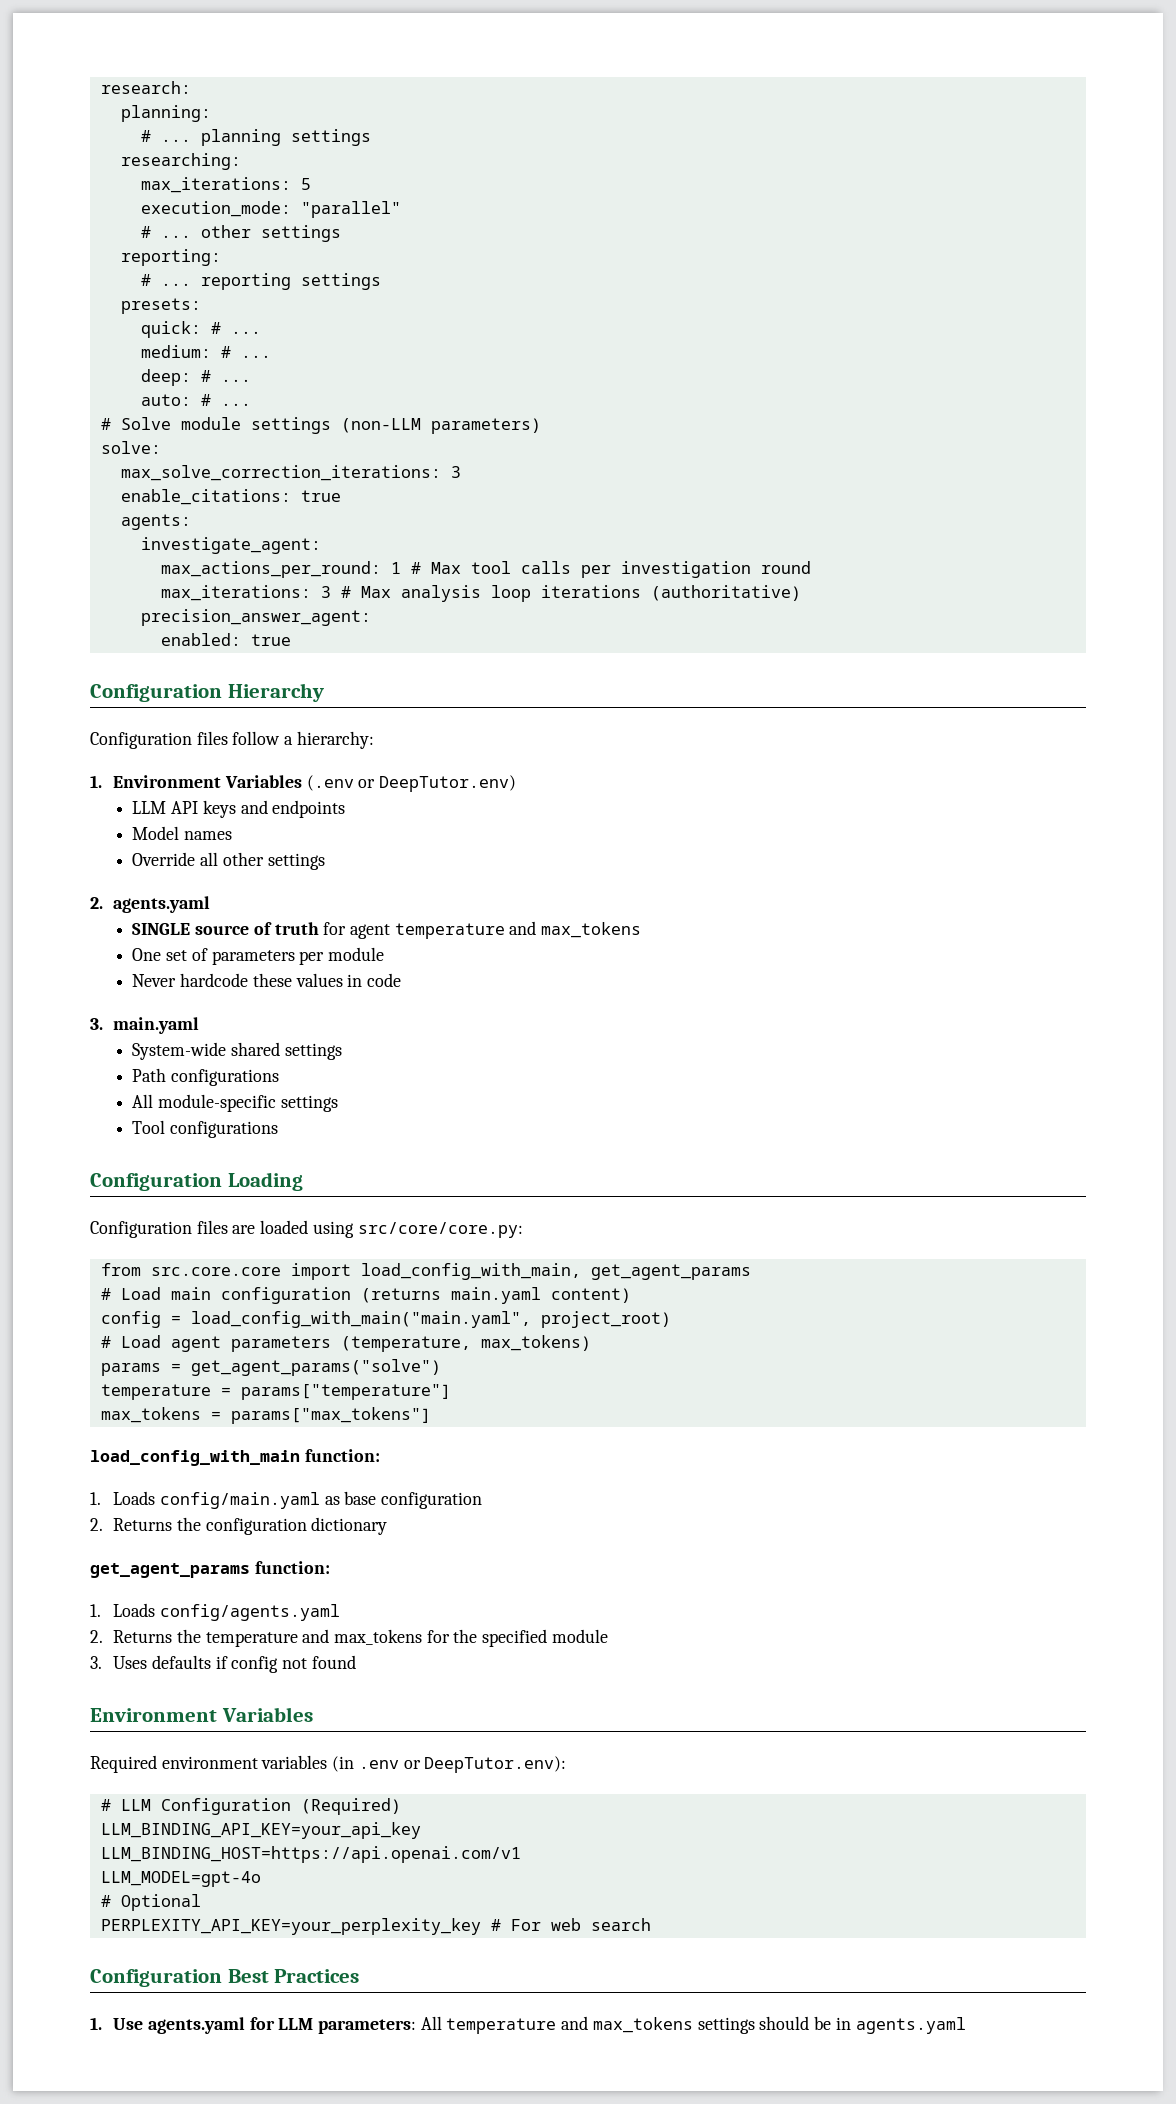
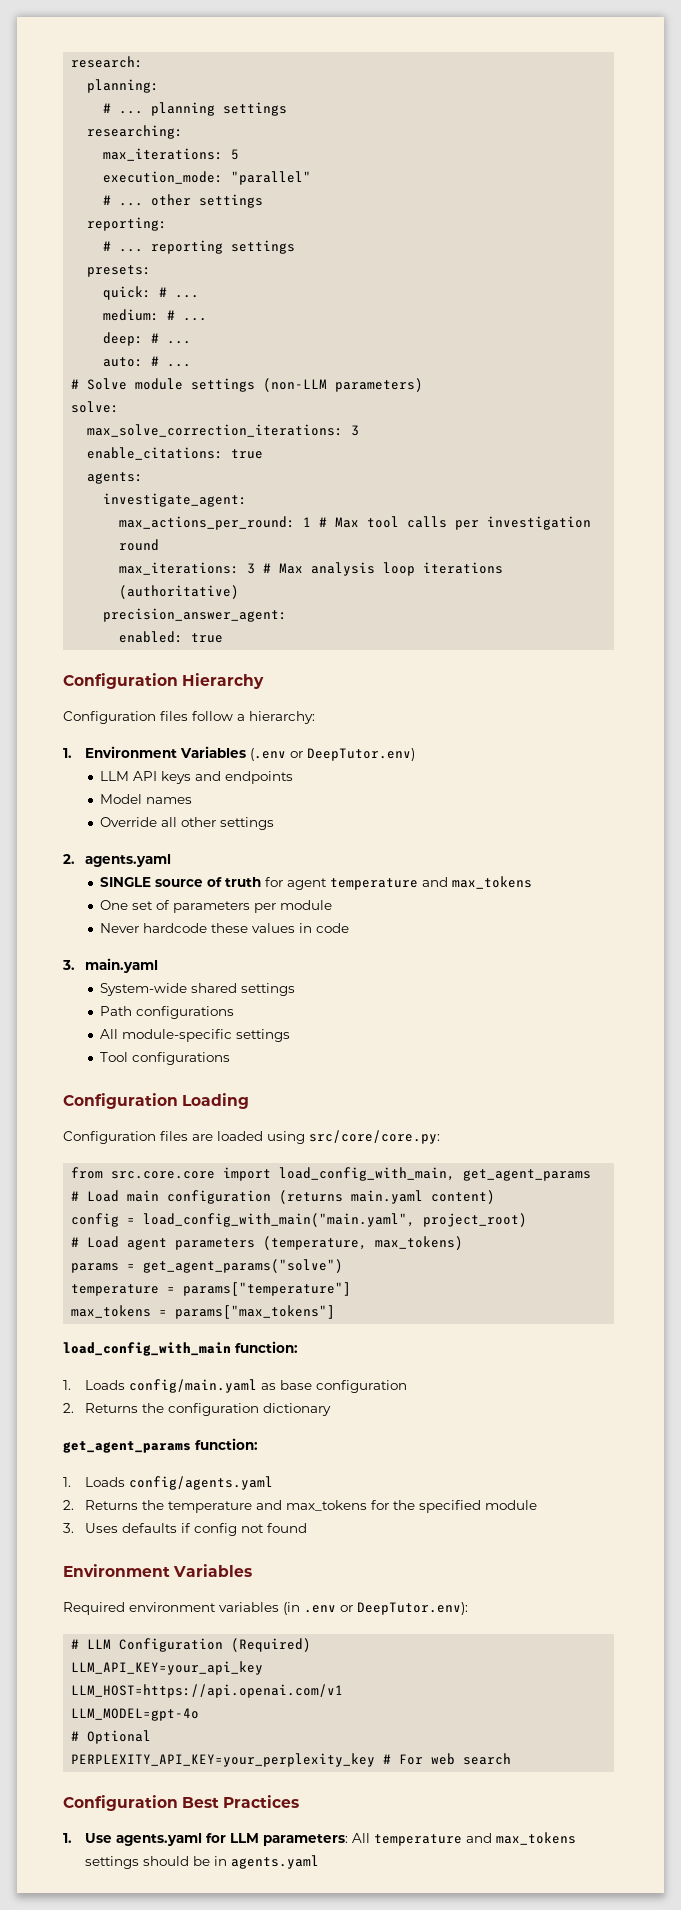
- LLM_BINDING_API_KEY=your_api_key
- LLM_BINDING_HOST=https://api.openai.com/v1
+ LLM_API_KEY=your_api_key
+ LLM_HOST=https://api.openai.com/v1

